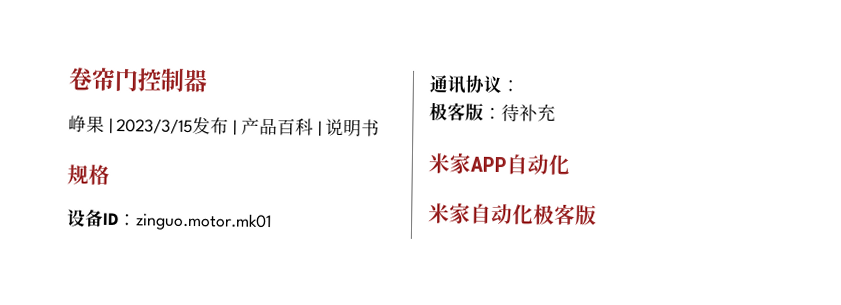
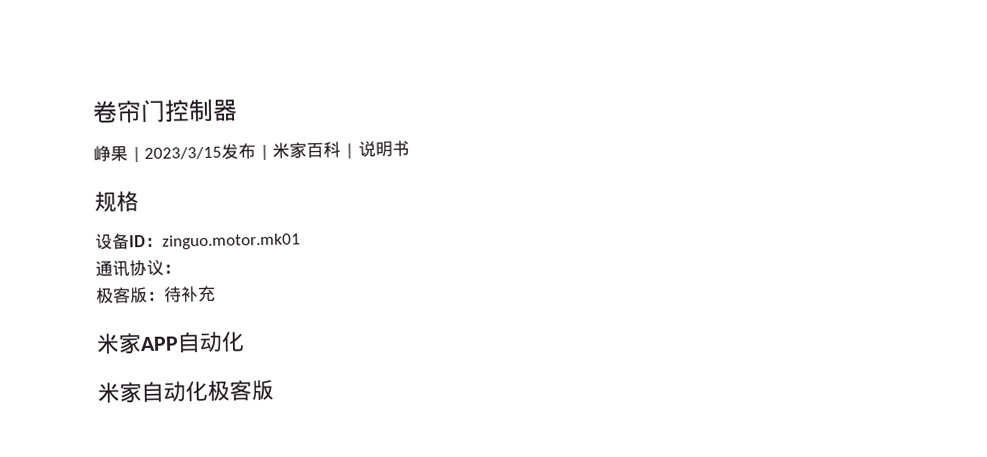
- 峥果 | 2023/3/15发布 | 产品百科 | 说明书
+ 峥果 | 2023/3/15发布 | 米家百科 | 说明书

